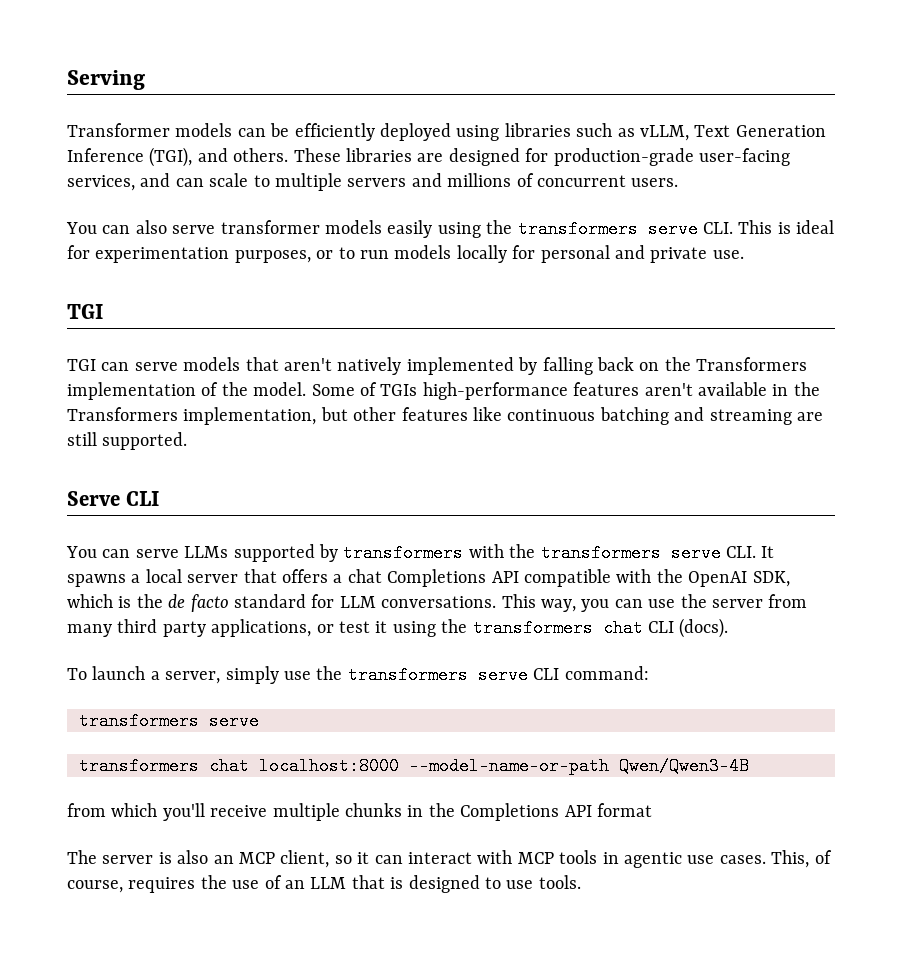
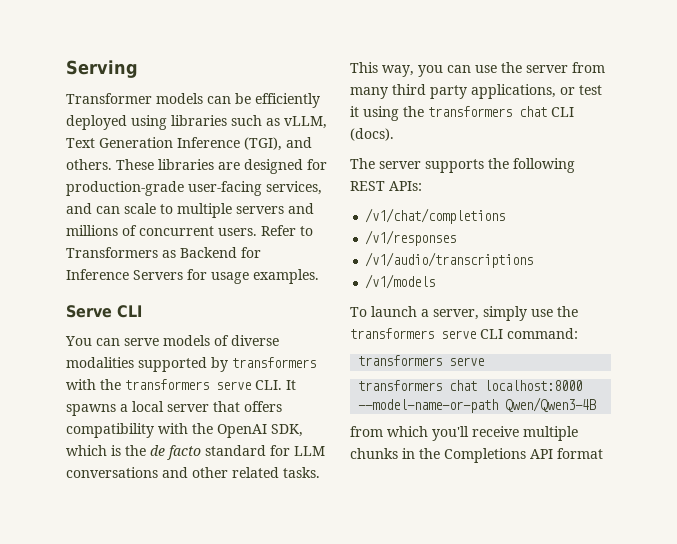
- These libraries are designed for production-grade user-facing services, and can scale to multiple servers and millions of concurrent users.
- You can also serve transformer models easily using the transformers serve CLI. This is ideal for experimentation purposes, or to run models locally for personal and private use.
- TGI
- TGI can serve models that aren't natively implemented by falling back on the Transformers implementation of the model. Some of TGIs high-performance features aren't available in the Transformers implementation, but other features like continuous batching and streaming are still supported.
+ These libraries are designed for production-grade user-facing services, and can scale to multiple servers and millions of concurrent users. Refer to Transformers as Backend for Inference Servers for usage examples.
- You can serve LLMs supported by transformers with the transformers serve CLI. It spawns a local server that offers a chat Completions API compatible with the OpenAI SDK, which is the de facto standard for LLM conversations.
+ You can serve models of diverse modalities supported by transformers with the transformers serve CLI. It spawns a local server that offers compatibility with the OpenAI SDK, which is the de facto standard for LLM conversations and other related tasks.
+ The server supports the following REST APIs:
+ /v1/chat/completions
+ /v1/responses
+ /v1/audio/transcriptions
+ /v1/models
- The server is also an MCP client, so it can interact with MCP tools in agentic use cases. This, of course, requires the use of an LLM that is designed to use tools.

